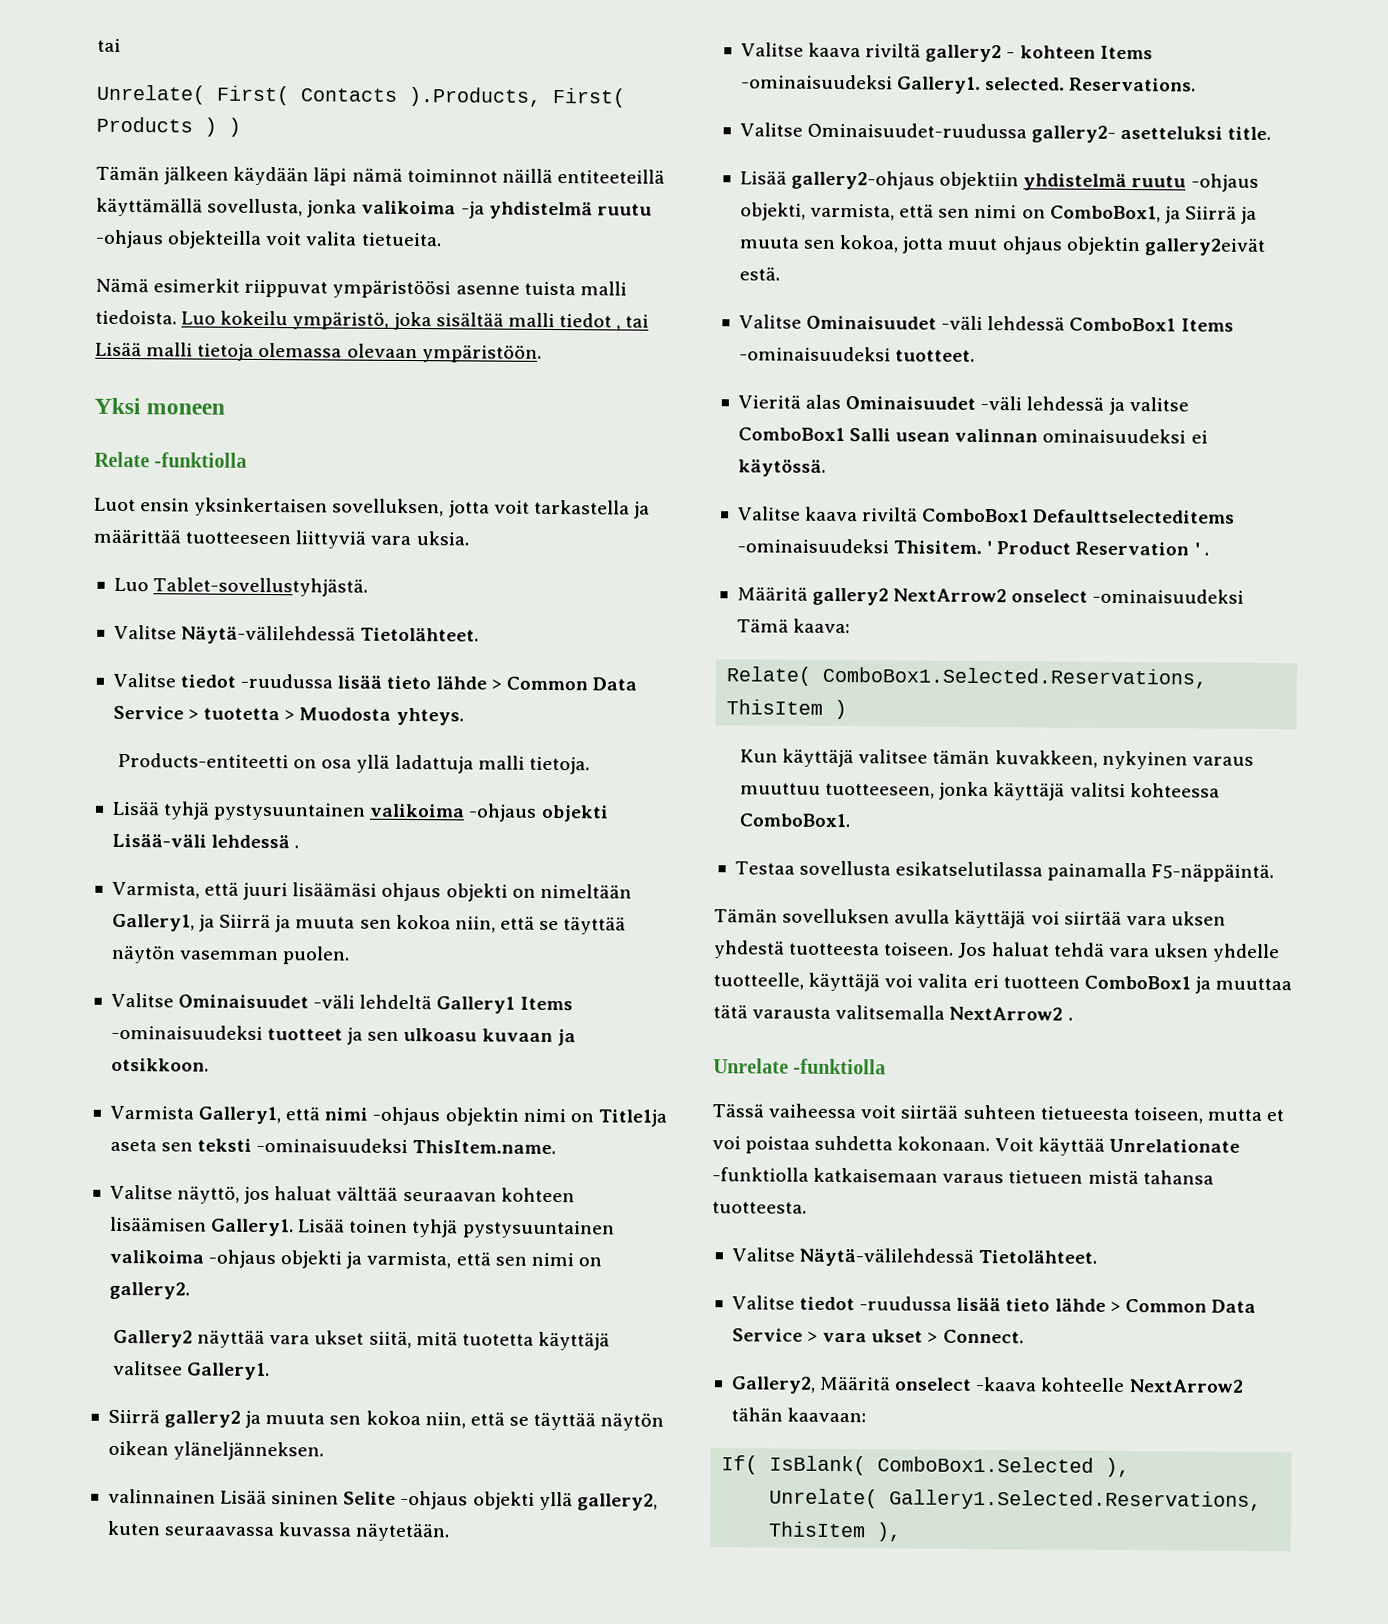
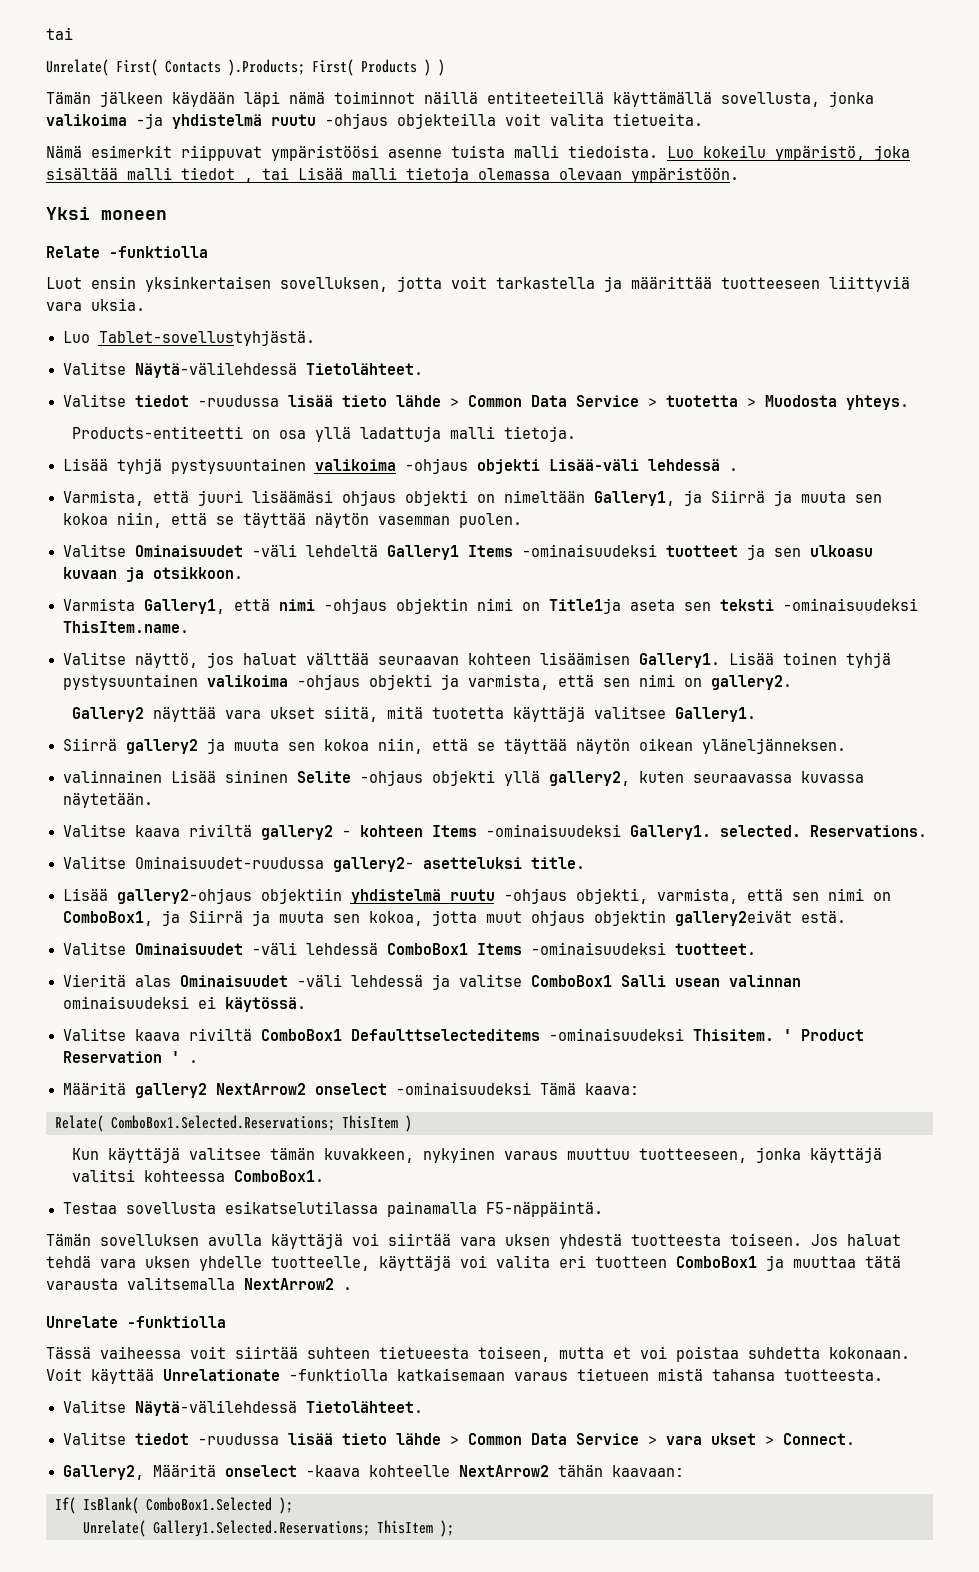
- Unrelate( First( Contacts ).Products, First( Products ) )
+ Unrelate( First( Contacts ).Products; First( Products ) )
- Relate( ComboBox1.Selected.Reservations, ThisItem )
+ Relate( ComboBox1.Selected.Reservations; ThisItem )
- If( IsBlank( ComboBox1.Selected ),
- Unrelate( Gallery1.Selected.Reservations, ThisItem ),
+ If( IsBlank( ComboBox1.Selected );
+ Unrelate( Gallery1.Selected.Reservations; ThisItem );

